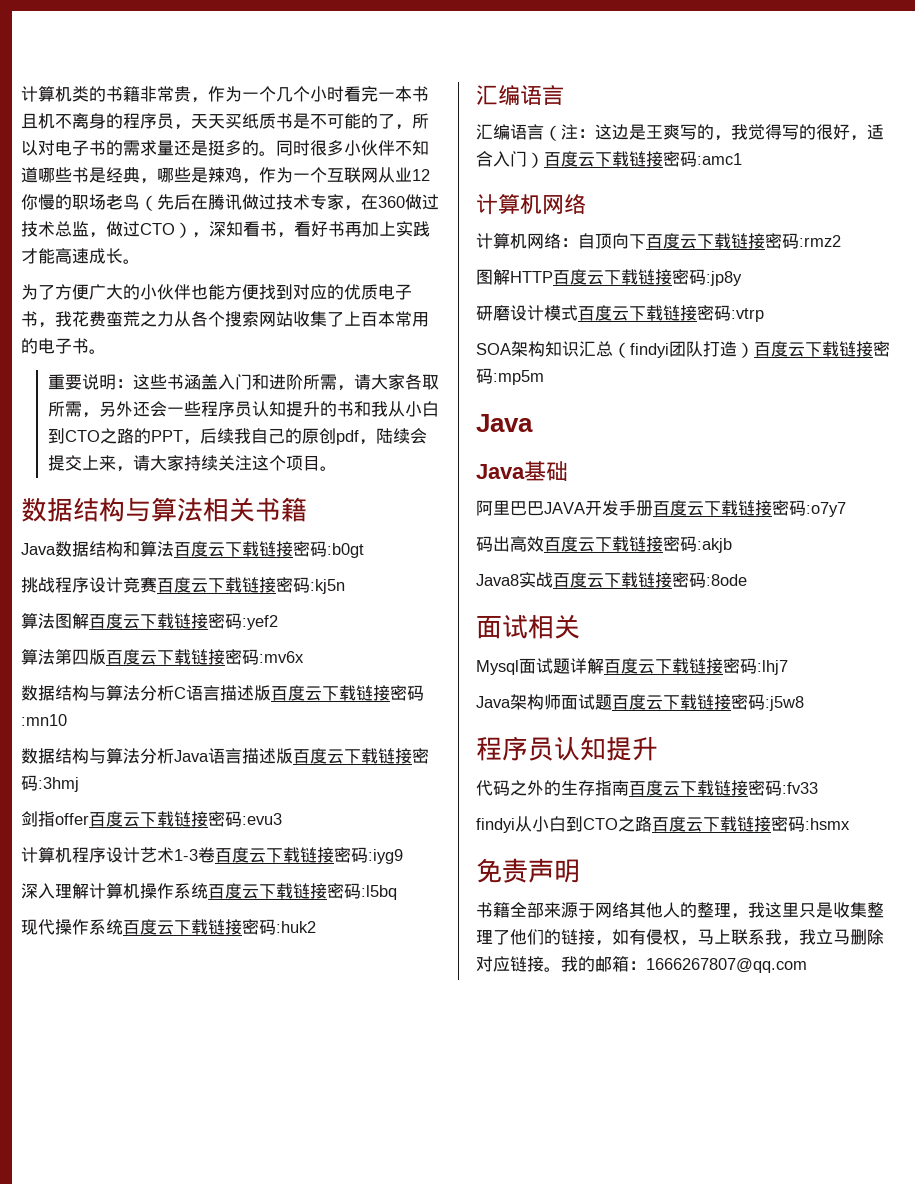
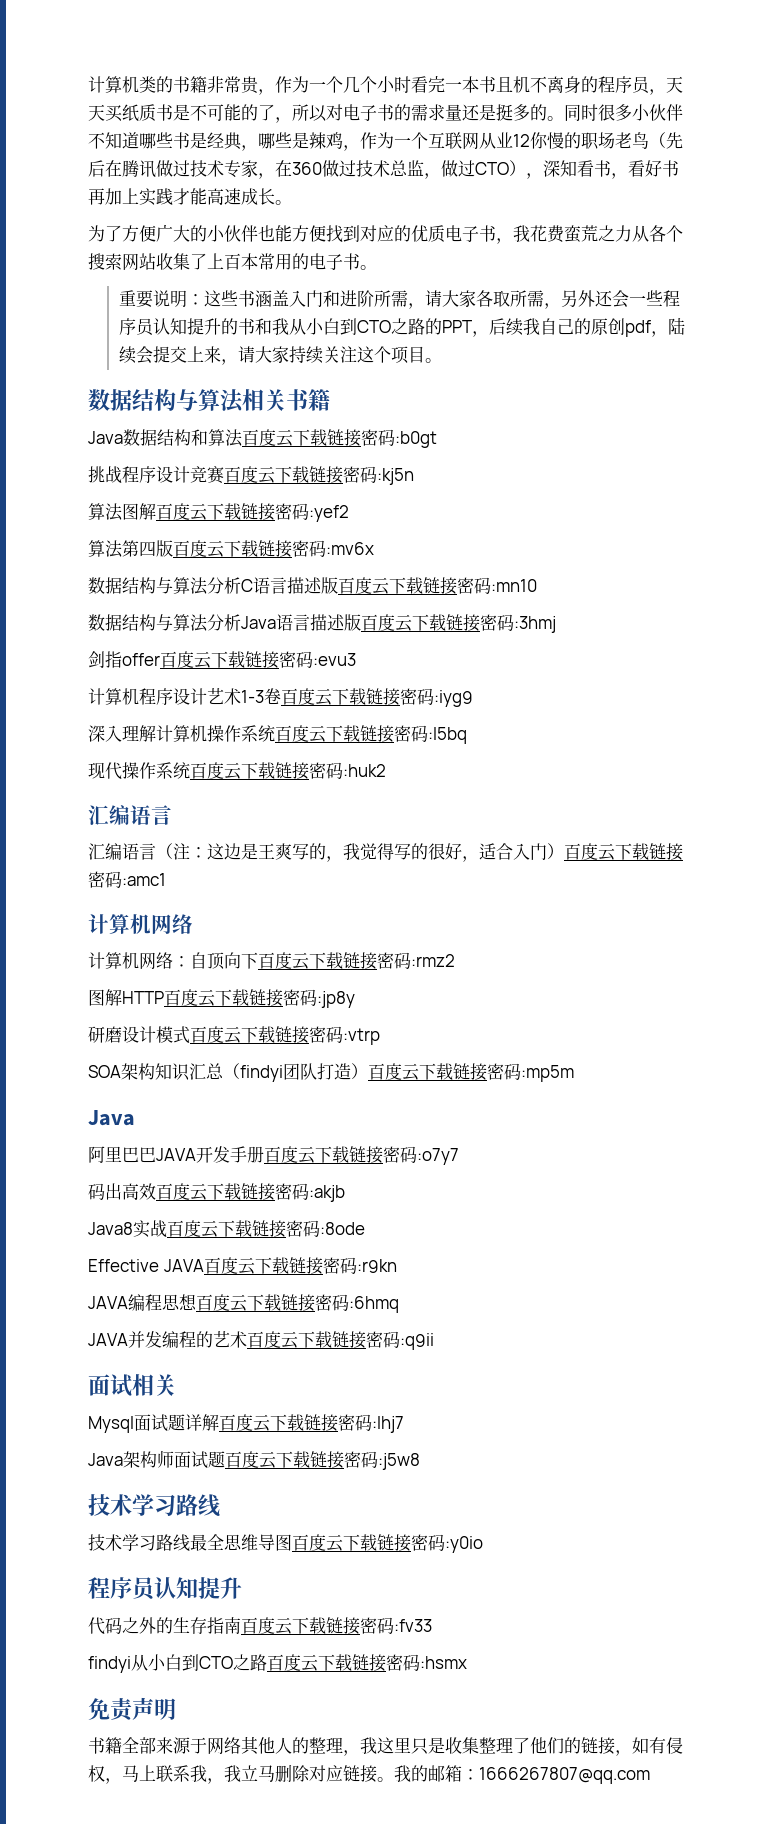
- Java基础
+ Effective JAVA百度云下载链接密码:r9kn
+ JAVA编程思想百度云下载链接密码:6hmq
+ JAVA并发编程的艺术百度云下载链接密码:q9ii
  Java架构师面试题百度云下载链接密码:j5w8
+ 技术学习路线
+ 技术学习路线最全思维导图百度云下载链接密码:y0io

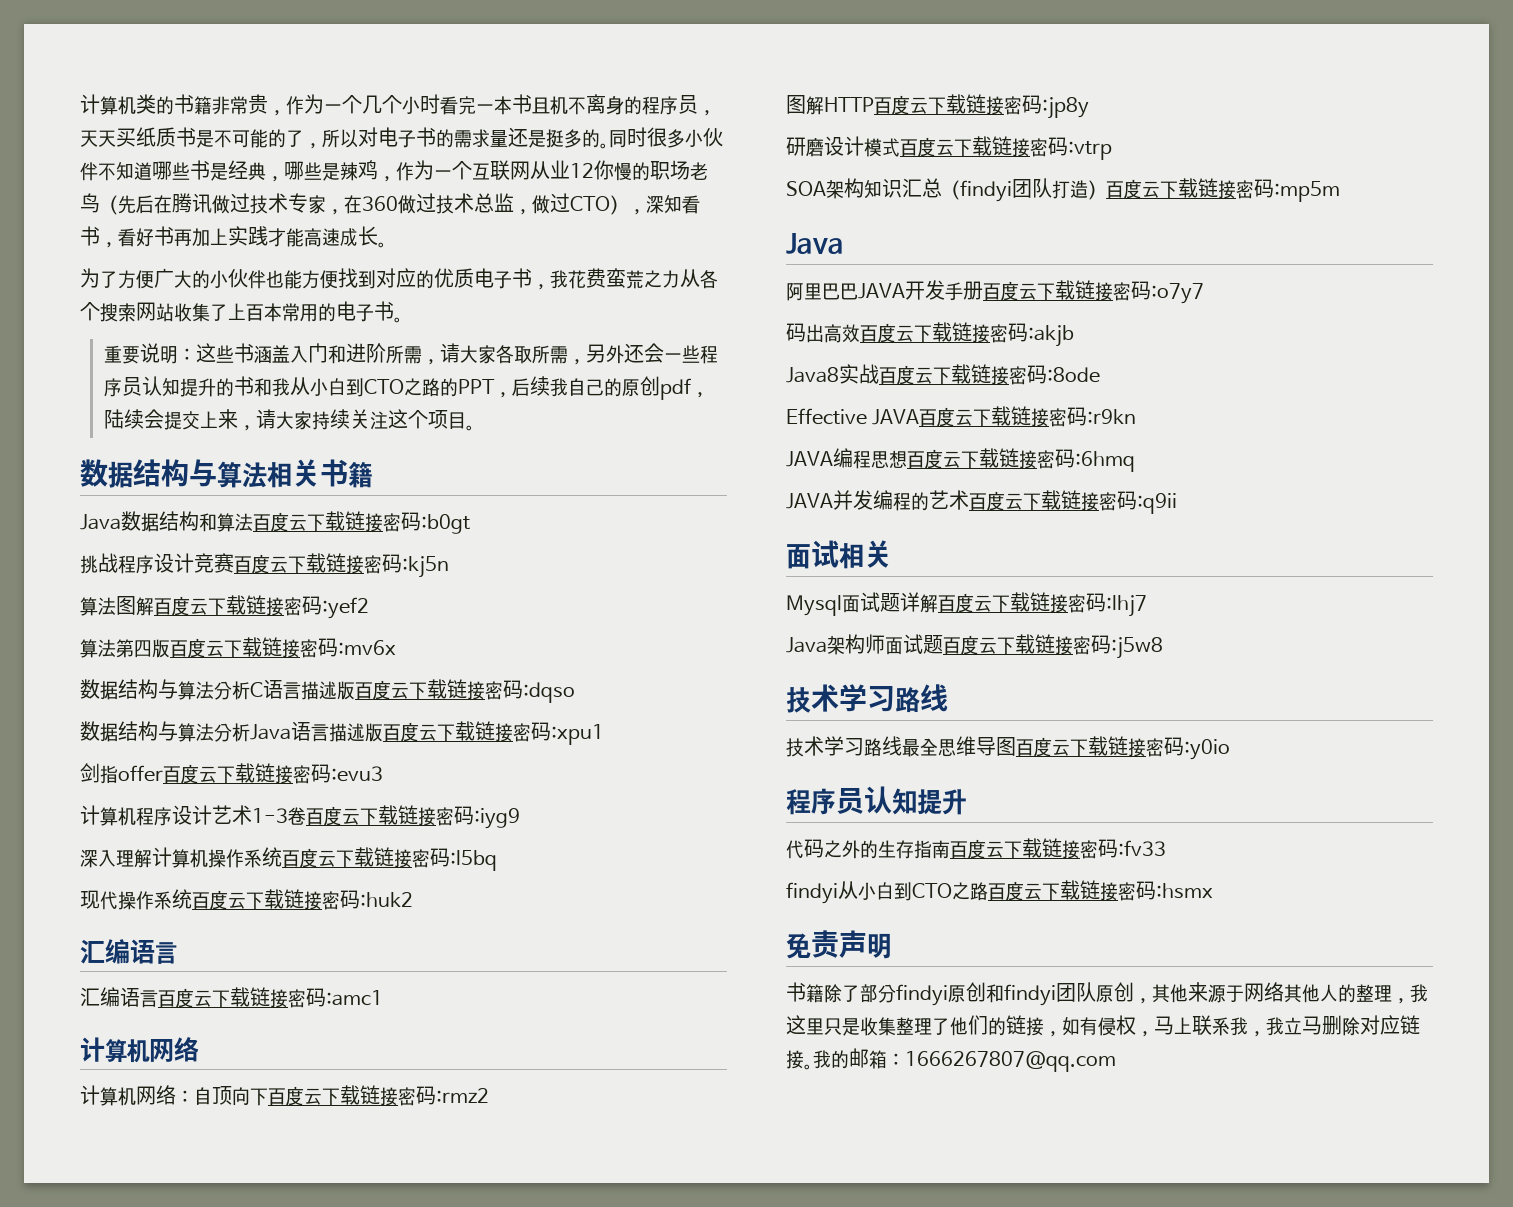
- 数据结构与算法分析C语言描述版百度云下载链接密码:mn10
+ 数据结构与算法分析C语言描述版百度云下载链接密码:dqso
- 数据结构与算法分析Java语言描述版百度云下载链接密码:3hmj
+ 数据结构与算法分析Java语言描述版百度云下载链接密码:xpu1
- 汇编语言（注：这边是王爽写的，我觉得写的很好，适合入门）百度云下载链接密码:amc1
+ 汇编语言百度云下载链接密码:amc1
- 书籍全部来源于网络其他人的整理，我这里只是收集整理了他们的链接，如有侵权，马上联系我，我立马删除对应链接。
+ 书籍除了部分findyi原创和findyi团队原创，其他来源于网络其他人的整理，我这里只是收集整理了他们的链接，如有侵权，马上联系我，我立马删除对应链接。

